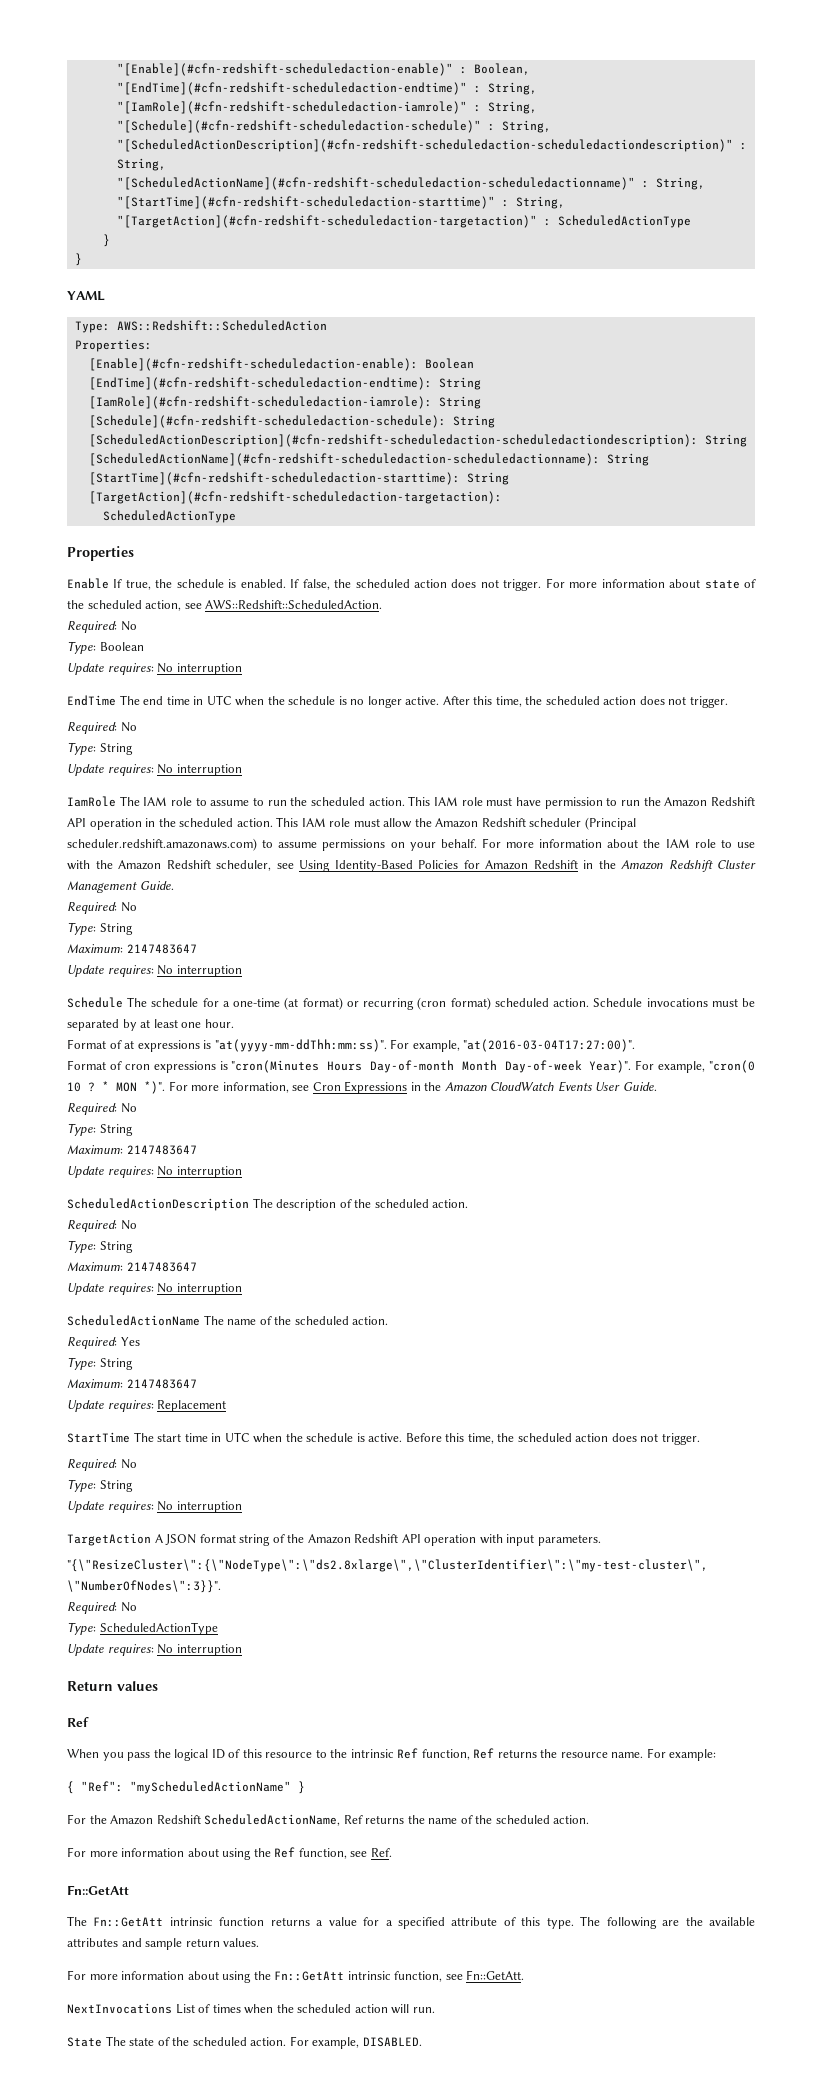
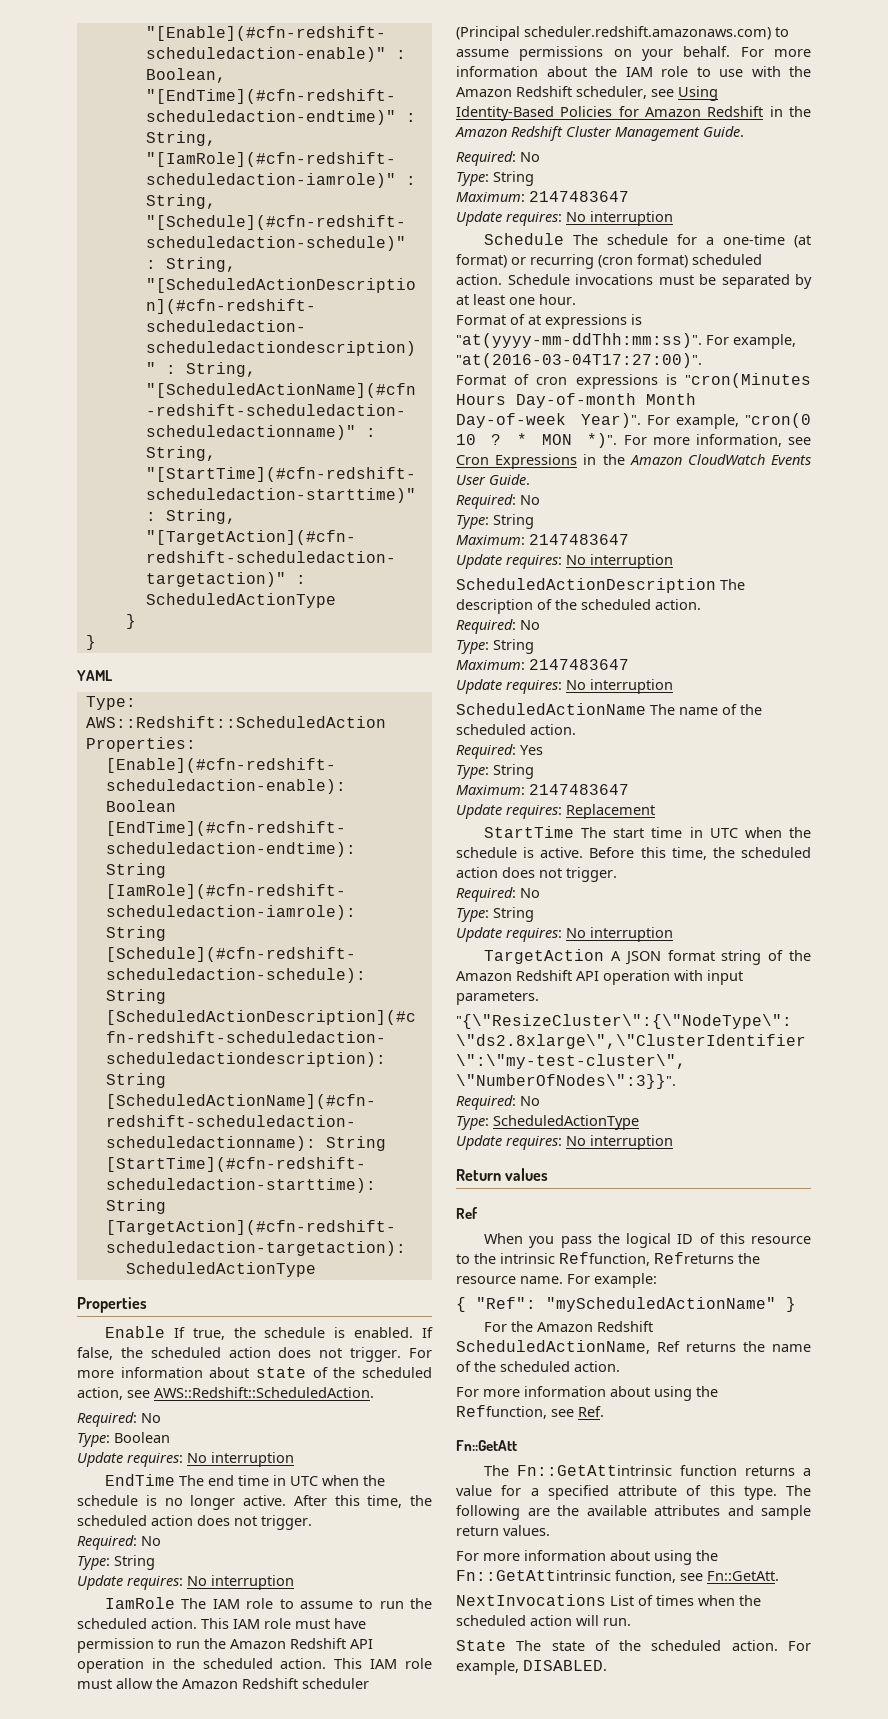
- When you pass the logical ID of this resource to the intrinsic Ref function, Ref returns the resource name.
+ When you pass the logical ID of this resource to the intrinsic Reffunction, Refreturns the resource name.
- For more information about using the Ref function, see Ref.
+ For more information about using the Reffunction, see Ref.
- The Fn::GetAtt intrinsic function returns a value for a specified attribute of this type.
+ The Fn::GetAttintrinsic function returns a value for a specified attribute of this type.
- For more information about using the Fn::GetAtt intrinsic function, see Fn::GetAtt.
+ For more information about using the Fn::GetAttintrinsic function, see Fn::GetAtt.

